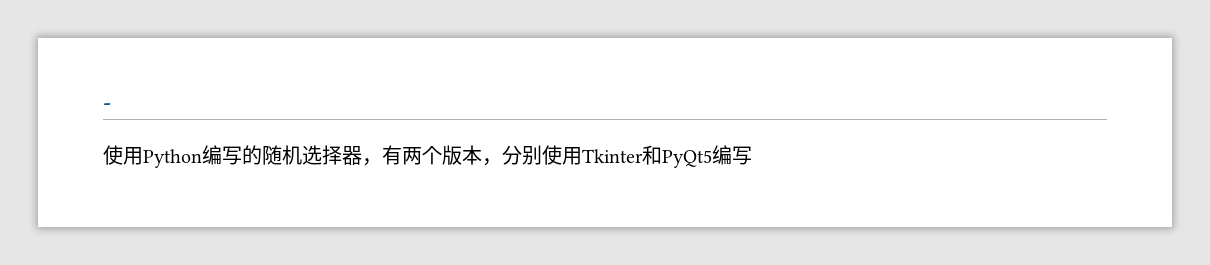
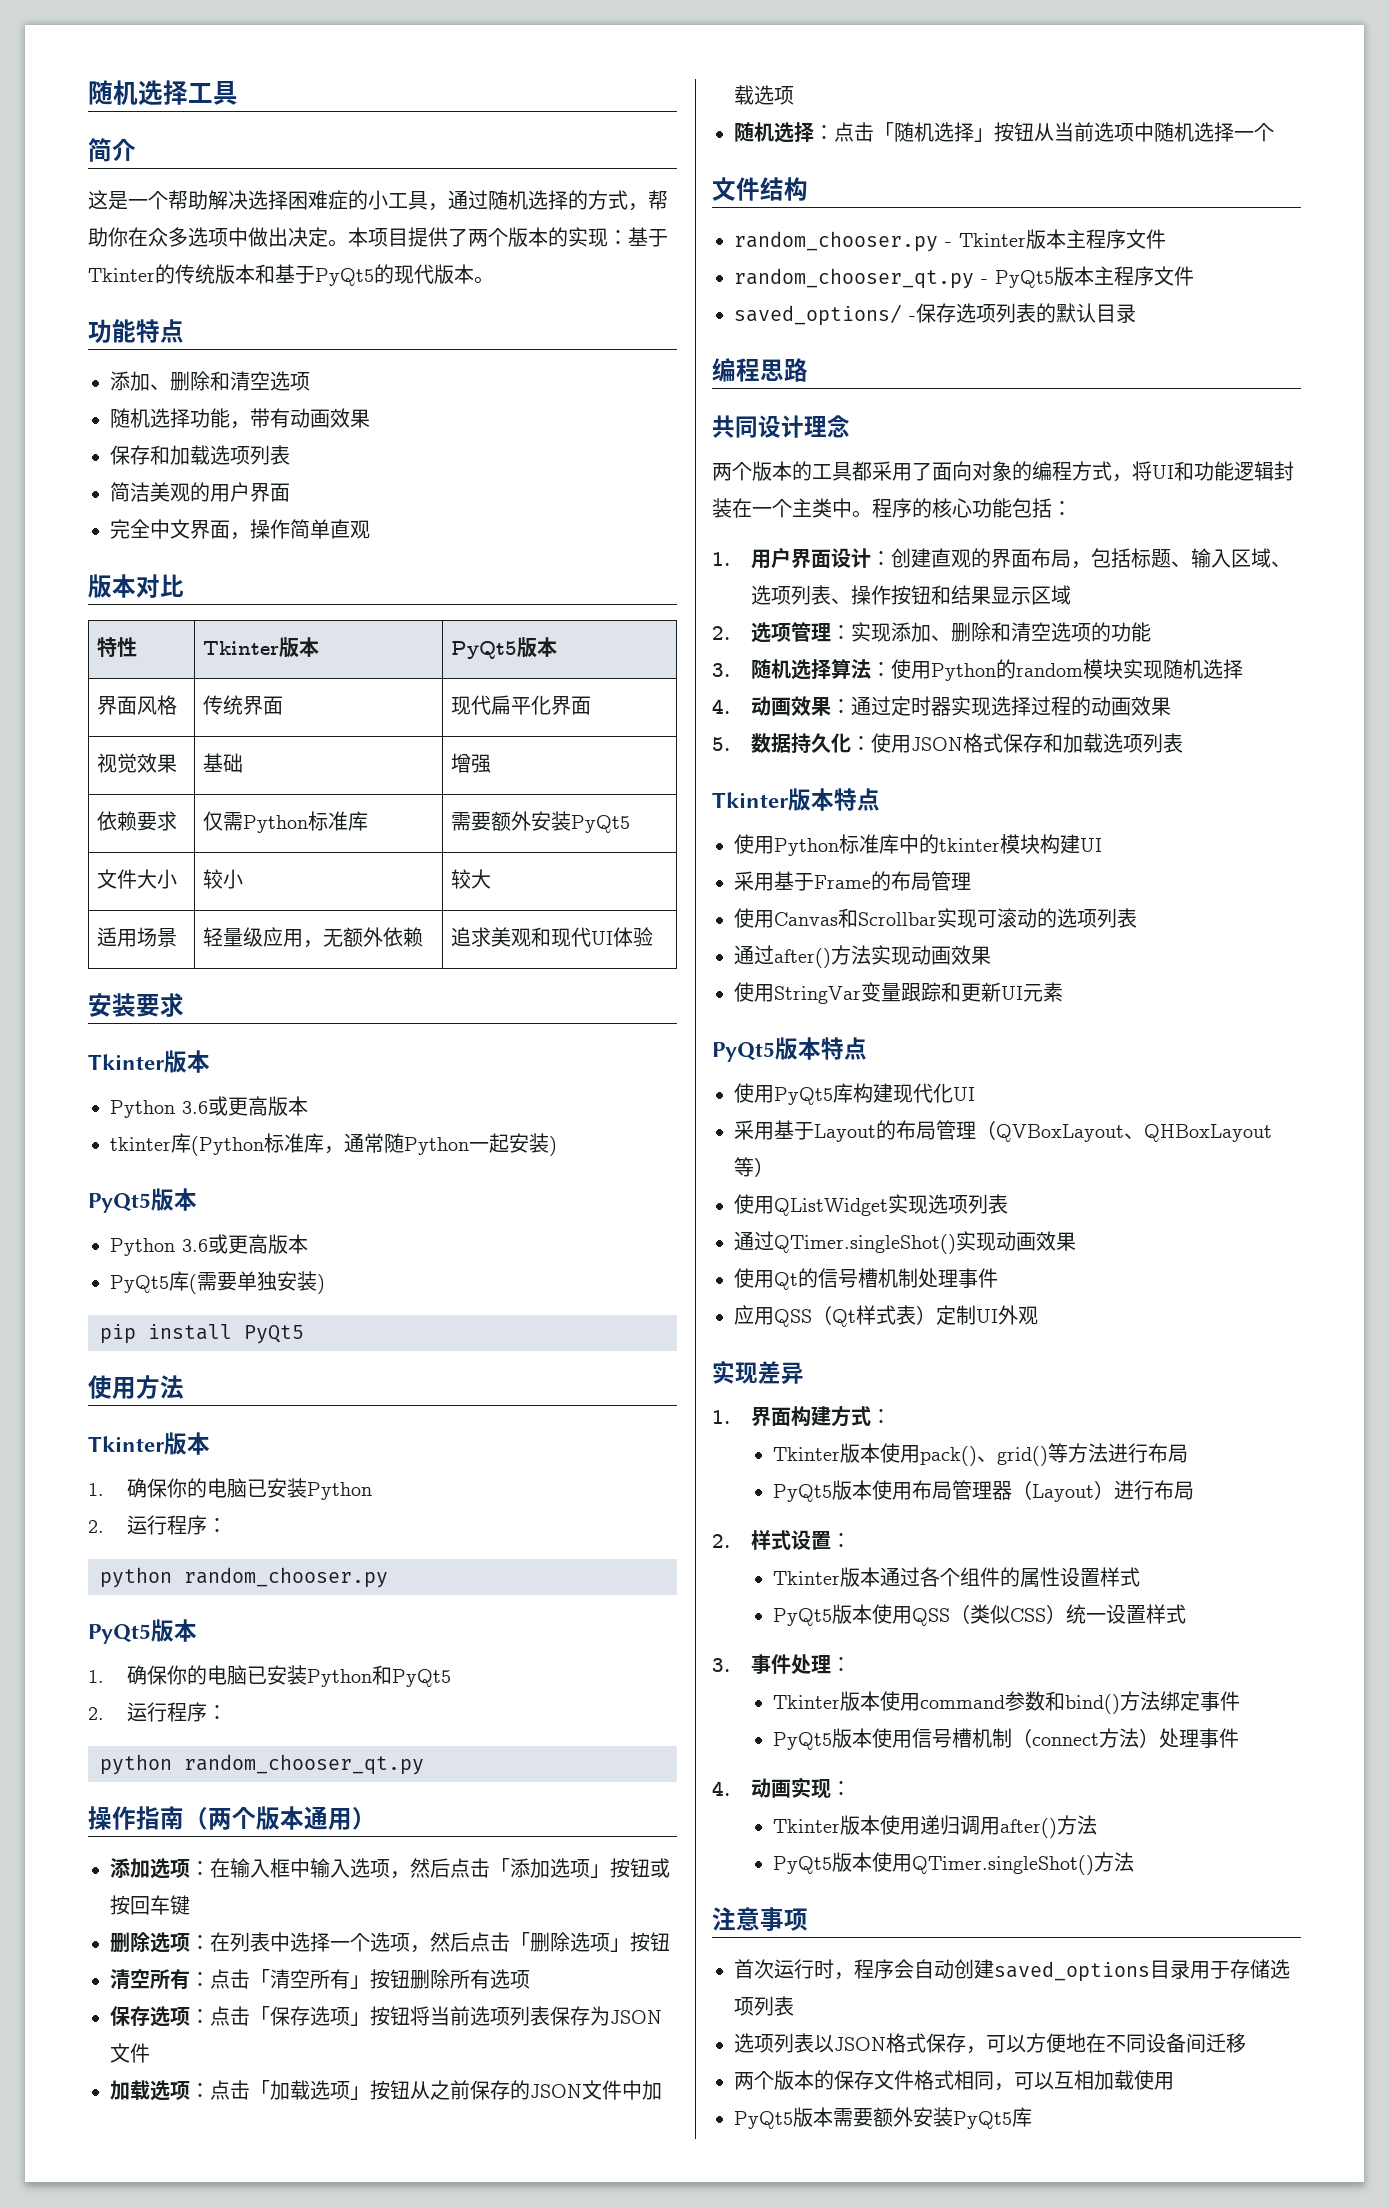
- -
- 使用Python编写的随机选择器，有两个版本，分别使用Tkinter和PyQt5编写
+ 随机选择工具
+ 简介
+ 这是一个帮助解决选择困难症的小工具，通过随机选择的方式，帮助你在众多选项中做出决定。本项目提供了两个版本的实现：基于Tkinter的传统版本和基于PyQt5的现代版本。
+ 功能特点
+ 添加、删除和清空选项
+ 随机选择功能，带有动画效果
+ 保存和加载选项列表
+ 简洁美观的用户界面
+ 完全中文界面，操作简单直观
+ 版本对比
+ 特性 | Tkinter版本 | PyQt5版本
+ 界面风格 | 传统界面 | 现代扁平化界面
+ 视觉效果 | 基础 | 增强
+ 依赖要求 | 仅需Python标准库 | 需要额外安装PyQt5
+ 文件大小 | 较小 | 较大
+ 适用场景 | 轻量级应用，无额外依赖 | 追求美观和现代UI体验
+ 安装要求
+ Tkinter版本
+ Python 3.6或更高版本
+ tkinter库(Python标准库，通常随Python一起安装)
+ PyQt5版本
+ Python 3.6或更高版本
+ PyQt5库(需要单独安装)
+ pip install PyQt5
+ 使用方法
+ Tkinter版本
+ 1.确保你的电脑已安装Python
+ 2.运行程序：
+ python random_chooser.py
+ PyQt5版本
+ 1.确保你的电脑已安装Python和PyQt5
+ 2.运行程序：
+ python random_chooser_qt.py
+ 操作指南（两个版本通用）
+ 添加选项：在输入框中输入选项，然后点击「添加选项」按钮或按回车键
+ 删除选项：在列表中选择一个选项，然后点击「删除选项」按钮
+ 清空所有：点击「清空所有」按钮删除所有选项
+ 保存选项：点击「保存选项」按钮将当前选项列表保存为JSON文件
+ 加载选项：点击「加载选项」按钮从之前保存的JSON文件中加载选项
+ 随机选择：点击「随机选择」按钮从当前选项中随机选择一个
+ 文件结构
+ random_chooser.py - Tkinter版本主程序文件
+ random_chooser_qt.py - PyQt5版本主程序文件
+ saved_options/ -保存选项列表的默认目录
+ 编程思路
+ 共同设计理念
+ 两个版本的工具都采用了面向对象的编程方式，将UI和功能逻辑封装在一个主类中。程序的核心功能包括：
+ 1.用户界面设计：创建直观的界面布局，包括标题、输入区域、选项列表、操作按钮和结果显示区域
+ 2.选项管理：实现添加、删除和清空选项的功能
+ 3.随机选择算法：使用Python的random模块实现随机选择
+ 4.动画效果：通过定时器实现选择过程的动画效果
+ 5.数据持久化：使用JSON格式保存和加载选项列表
+ Tkinter版本特点
+ 使用Python标准库中的tkinter模块构建UI
+ 采用基于Frame的布局管理
+ 使用Canvas和Scrollbar实现可滚动的选项列表
+ 通过after()方法实现动画效果
+ 使用StringVar变量跟踪和更新UI元素
+ PyQt5版本特点
+ 使用PyQt5库构建现代化UI
+ 采用基于Layout的布局管理（QVBoxLayout、QHBoxLayout等）
+ 使用QListWidget实现选项列表
+ 通过QTimer.singleShot()实现动画效果
+ 使用Qt的信号槽机制处理事件
+ 应用QSS（Qt样式表）定制UI外观
+ 实现差异
+ 1.界面构建方式：
+ Tkinter版本使用pack()、grid()等方法进行布局
+ PyQt5版本使用布局管理器（Layout）进行布局
+ 2.样式设置：
+ Tkinter版本通过各个组件的属性设置样式
+ PyQt5版本使用QSS（类似CSS）统一设置样式
+ 3.事件处理：
+ Tkinter版本使用command参数和bind()方法绑定事件
+ PyQt5版本使用信号槽机制（connect方法）处理事件
+ 4.动画实现：
+ Tkinter版本使用递归调用after()方法
+ PyQt5版本使用QTimer.singleShot()方法
+ 注意事项
+ 首次运行时，程序会自动创建saved_options目录用于存储选项列表
+ 选项列表以JSON格式保存，可以方便地在不同设备间迁移
+ 两个版本的保存文件格式相同，可以互相加载使用
+ PyQt5版本需要额外安装PyQt5库

